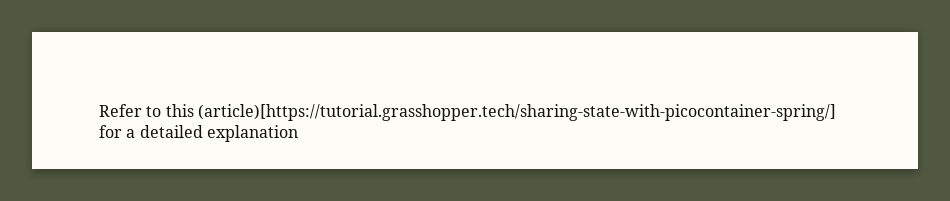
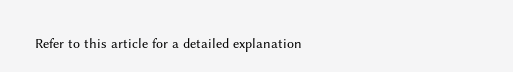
- Refer to this (article)[https://tutorial.grasshopper.tech/sharing-state-with-picocontainer-spring/] for a detailed explanation
+ Refer to this article for a detailed explanation

